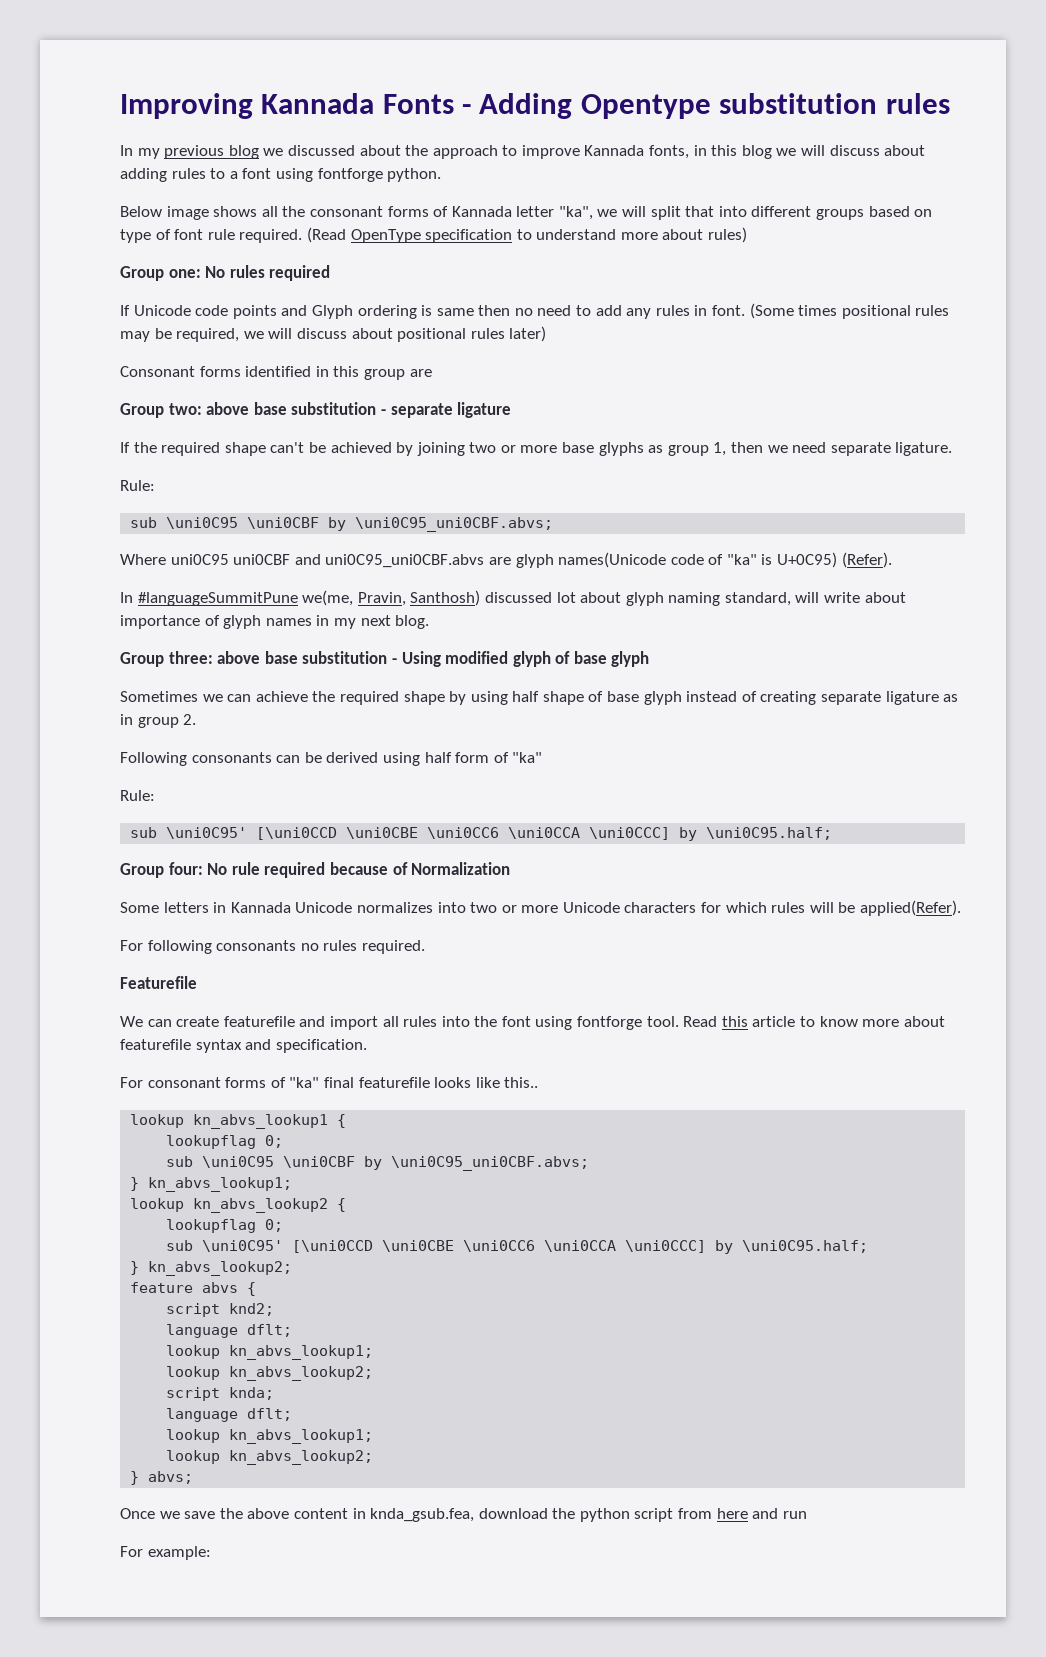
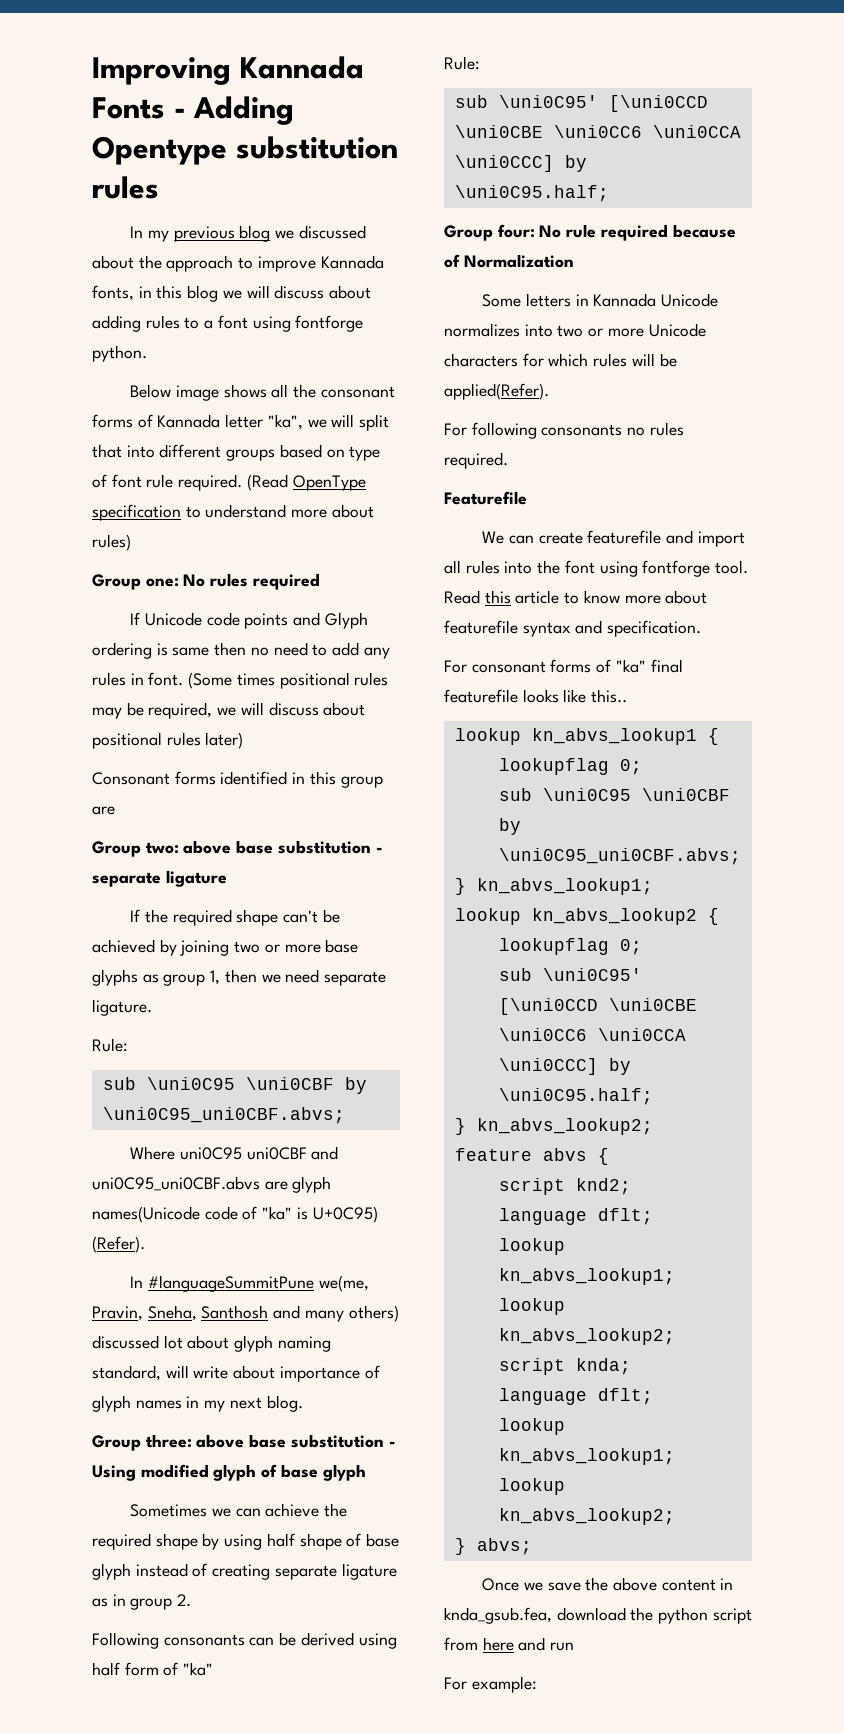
- In #languageSummitPune we(me, Pravin, Santhosh) discussed lot about glyph naming standard, will write about importance of glyph names in my next blog.
+ In #languageSummitPune we(me, Pravin, Sneha, Santhosh and many others) discussed lot about glyph naming standard, will write about importance of glyph names in my next blog.

